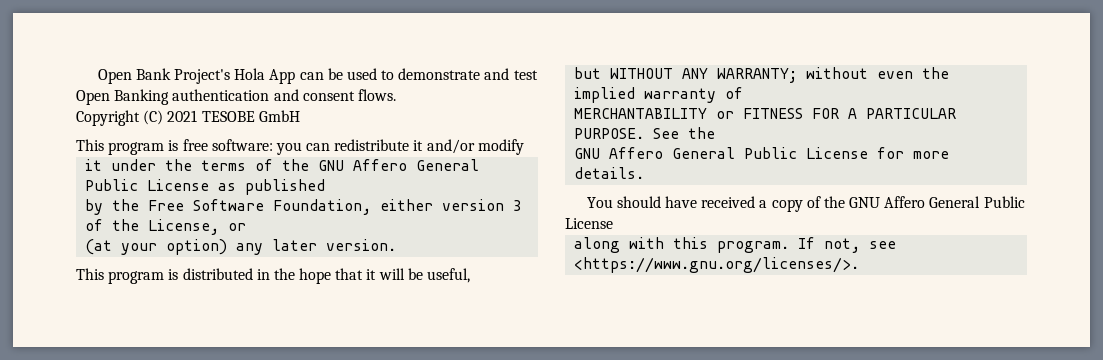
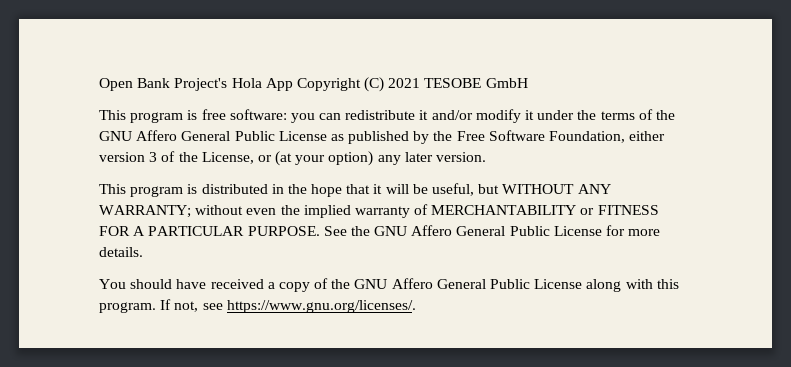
- Open Bank Project's Hola App can be used to demonstrate and test Open Banking authentication and consent flows.
- Copyright (C) 2021 TESOBE GmbH
+ Open Bank Project's Hola App Copyright (C) 2021 TESOBE GmbH
- This program is free software: you can redistribute it and/or modify
- it under the terms of the GNU Affero General Public License as published
- by the Free Software Foundation, either version 3 of the License, or
- (at your option) any later version.
+ This program is free software: you can redistribute it and/or modify it under the terms of the GNU Affero General Public License as published by the Free Software Foundation, either version 3 of the License, or (at your option) any later version.
- This program is distributed in the hope that it will be useful,
- but WITHOUT ANY WARRANTY; without even the implied warranty of
- MERCHANTABILITY or FITNESS FOR A PARTICULAR PURPOSE.
+ This program is distributed in the hope that it will be useful, but WITHOUT ANY WARRANTY; without even the implied warranty of MERCHANTABILITY or FITNESS FOR A PARTICULAR PURPOSE.
- See the
- GNU Affero General Public License for more details.
+ See the GNU Affero General Public License for more details.
- You should have received a copy of the GNU Affero General Public License
- along with this program.
+ You should have received a copy of the GNU Affero General Public License along with this program.
- If not, see <https://www.gnu.org/licenses/>.
+ If not, see https://www.gnu.org/licenses/.

